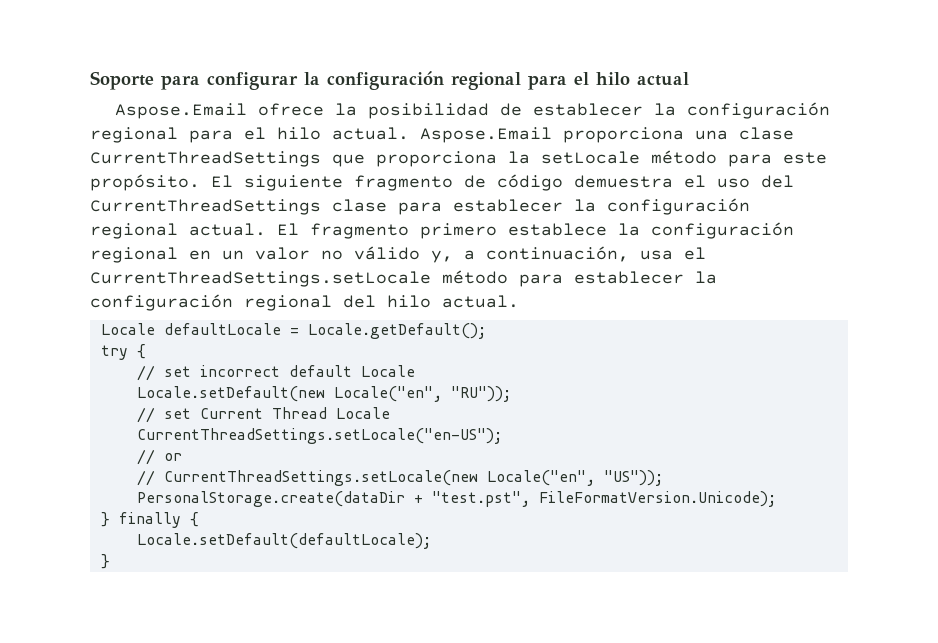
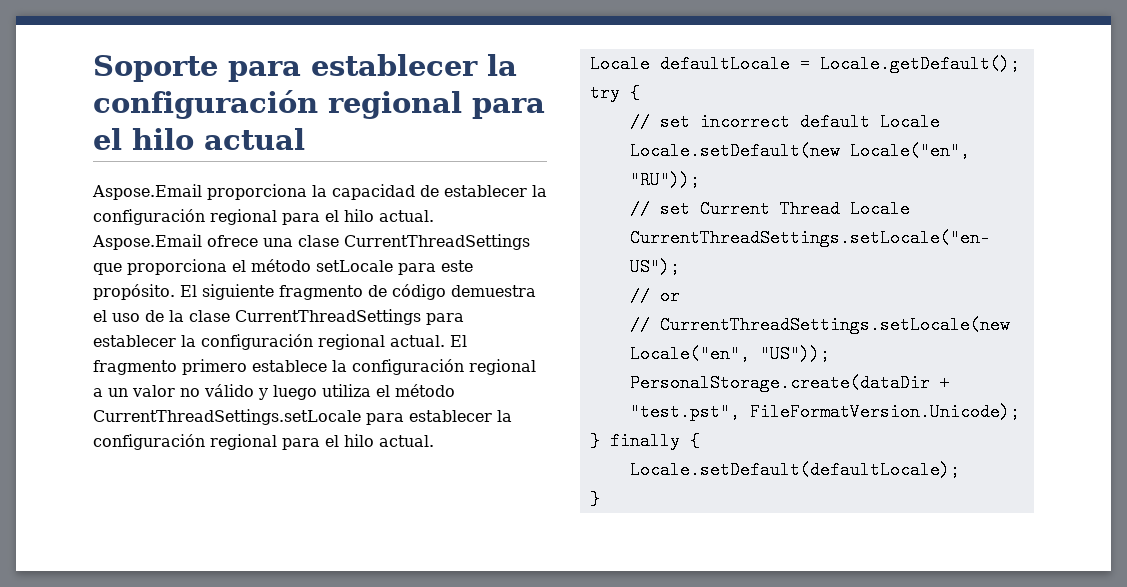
- Soporte para configurar la configuración regional para el hilo actual
+ Soporte para establecer la configuración regional para el hilo actual
- Aspose.Email ofrece la posibilidad de establecer la configuración regional para el hilo actual.
+ Aspose.Email proporciona la capacidad de establecer la configuración regional para el hilo actual.
- Aspose.Email proporciona una clase CurrentThreadSettings que proporciona la setLocale método para este propósito.
+ Aspose.Email ofrece una clase CurrentThreadSettings que proporciona el método setLocale para este propósito.
- El siguiente fragmento de código demuestra el uso del CurrentThreadSettings clase para establecer la configuración regional actual.
+ El siguiente fragmento de código demuestra el uso de la clase CurrentThreadSettings para establecer la configuración regional actual.
- El fragmento primero establece la configuración regional en un valor no válido y, a continuación, usa el CurrentThreadSettings.setLocale método para establecer la configuración regional del hilo actual.
+ El fragmento primero establece la configuración regional a un valor no válido y luego utiliza el método CurrentThreadSettings.setLocale para establecer la configuración regional para el hilo actual.

